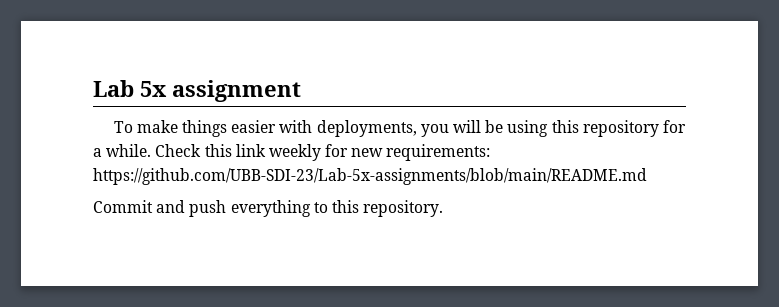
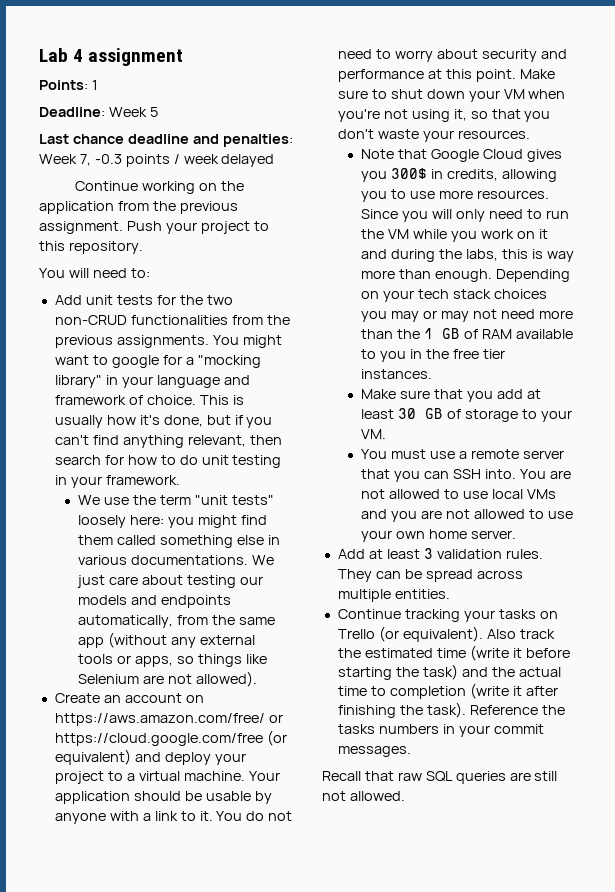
- Lab 5x assignment
+ Lab 4 assignment
- To make things easier with deployments, you will be using this repository for a while. Check this link weekly for new requirements: https://github.com/UBB-SDI-23/Lab-5x-assignments/blob/main/README.md
- Commit and push everything to this repository.
+ Points: 1
+ Deadline: Week 5
+ Last chance deadline and penalties: Week 7, -0.3 points / week delayed
+ Continue working on the application from the previous assignment. Push your project to this repository.
+ You will need to:
+ Add unit tests for the two non-CRUD functionalities from the previous assignments. You might want to google for a "mocking library" in your language and framework of choice. This is usually how it's done, but if you can't find anything relevant, then search for how to do unit testing in your framework.
+ We use the term "unit tests" loosely here: you might find them called something else in various documentations. We just care about testing our models and endpoints automatically, from the same app (without any external tools or apps, so things like Selenium are not allowed).
+ Create an account on https://aws.amazon.com/free/ or https://cloud.google.com/free (or equivalent) and deploy your project to a virtual machine. Your application should be usable by anyone with a link to it. You do not need to worry about security and performance at this point. Make sure to shut down your VM when you're not using it, so that you don't waste your resources.
+ Note that Google Cloud gives you 300$ in credits, allowing you to use more resources. Since you will only need to run the VM while you work on it and during the labs, this is way more than enough. Depending on your tech stack choices you may or may not need more than the 1 GB of RAM available to you in the free tier instances.
+ Make sure that you add at least 30 GB of storage to your VM.
+ You must use a remote server that you can SSH into. You are not allowed to use local VMs and you are not allowed to use your own home server.
+ Add at least 3 validation rules. They can be spread across multiple entities.
+ Continue tracking your tasks on Trello (or equivalent). Also track the estimated time (write it before starting the task) and the actual time to completion (write it after finishing the task). Reference the tasks numbers in your commit messages.
+ Recall that raw SQL queries are still not allowed.

